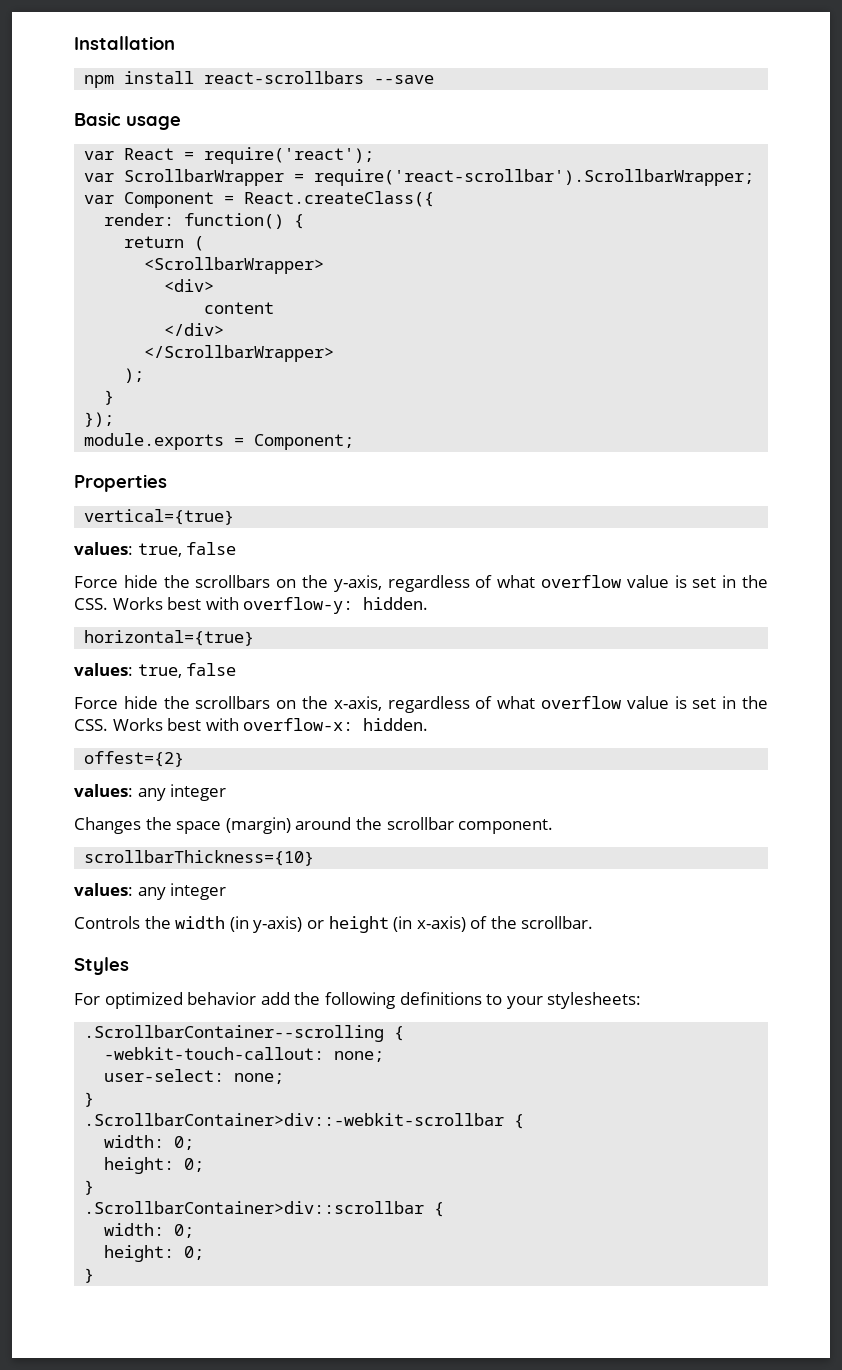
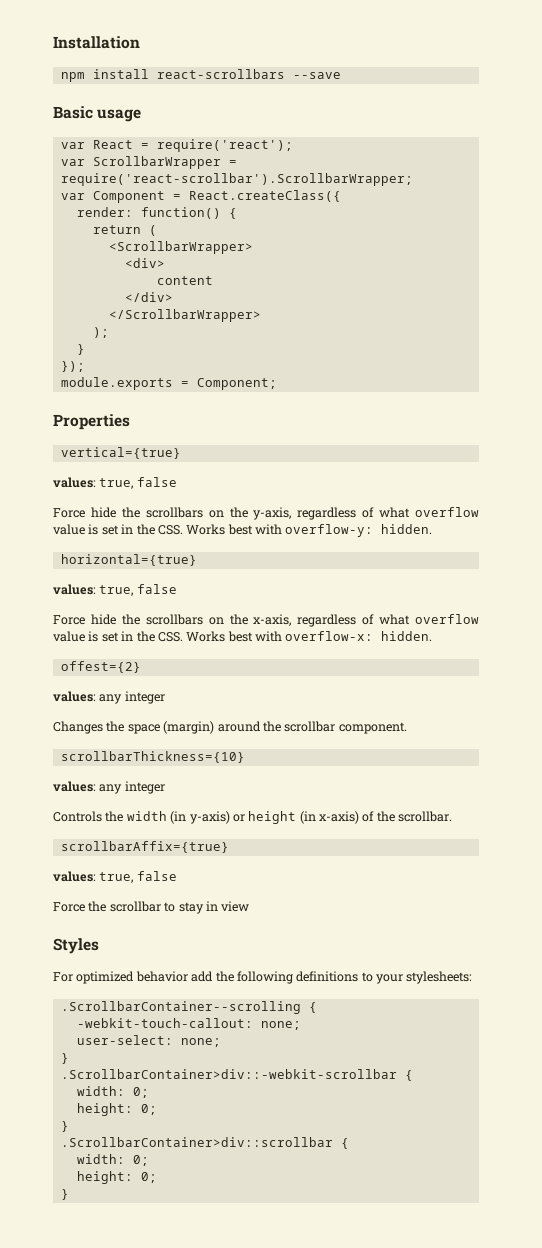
+ scrollbarAffix={true}
+ values: true, false
+ Force the scrollbar to stay in view

